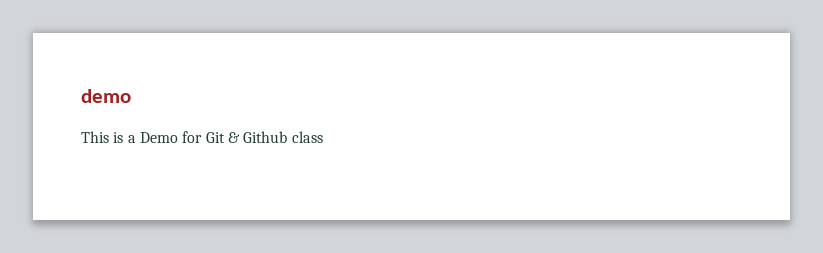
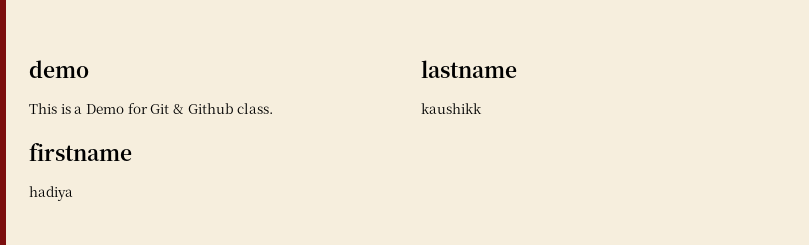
- This is a Demo for Git & Github class
+ This is a Demo for Git & Github class.
+ firstname
+ hadiya
+ lastname
+ kaushikk

